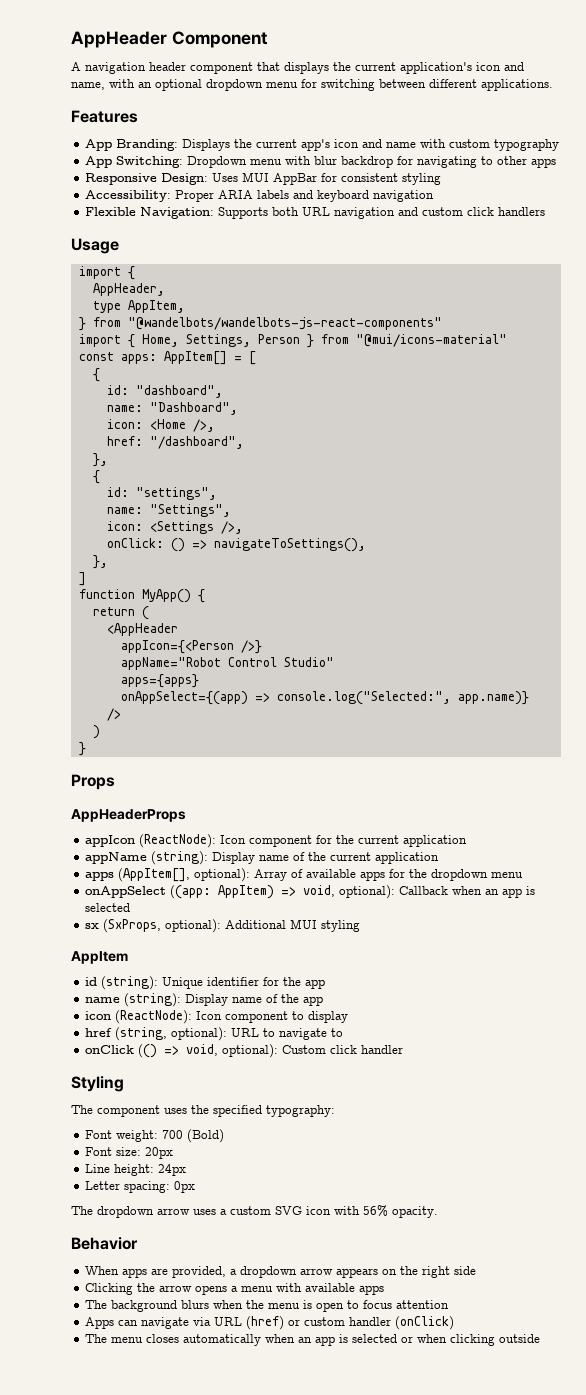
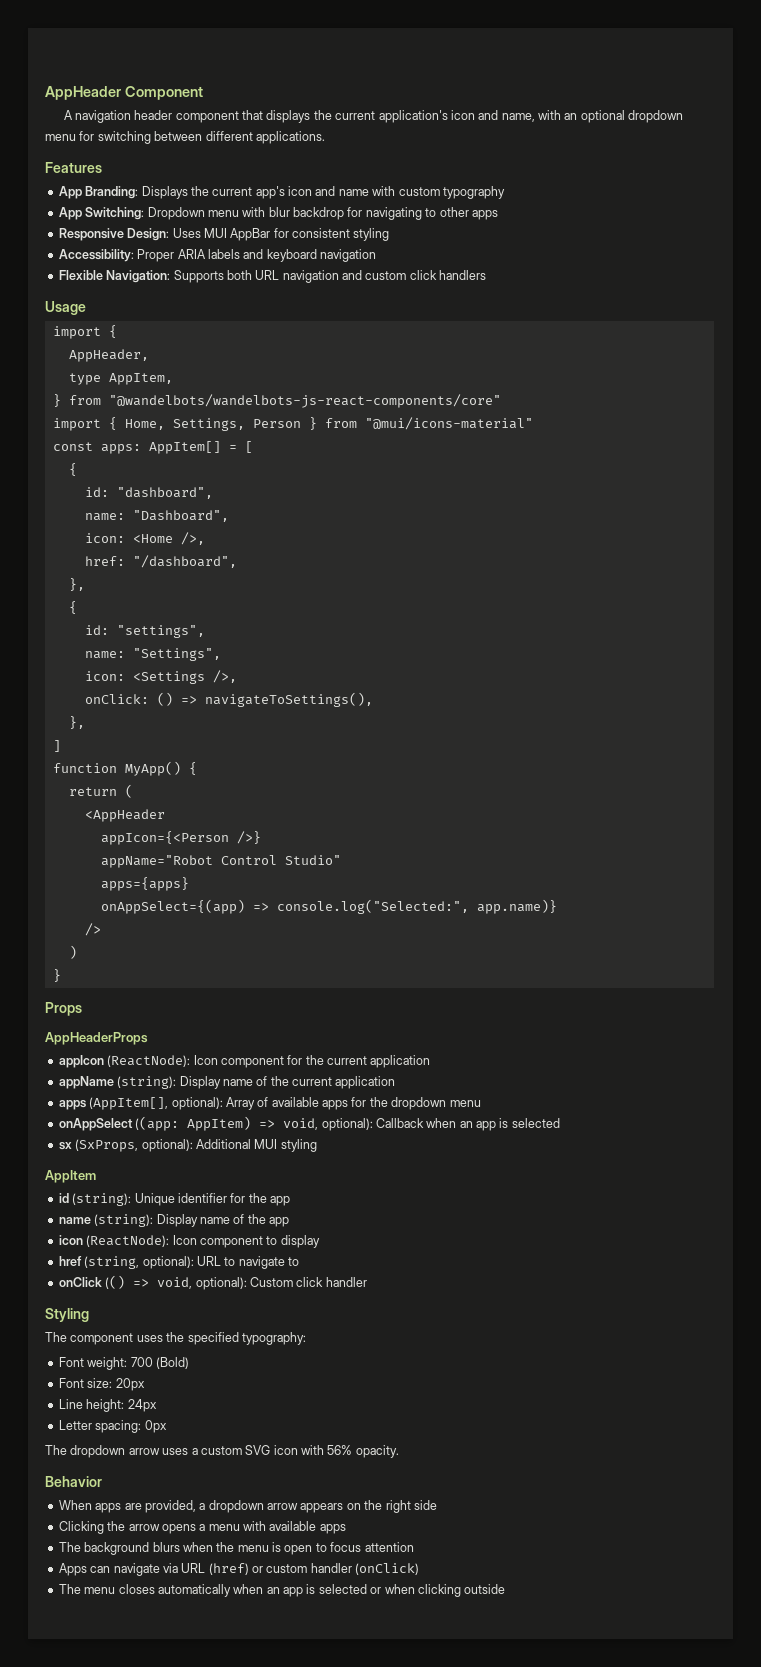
- } from "@wandelbots/wandelbots-js-react-components"
+ } from "@wandelbots/wandelbots-js-react-components/core"

